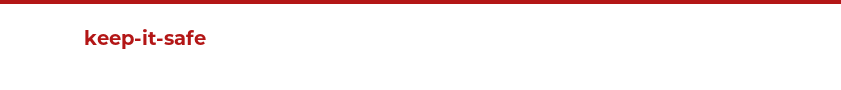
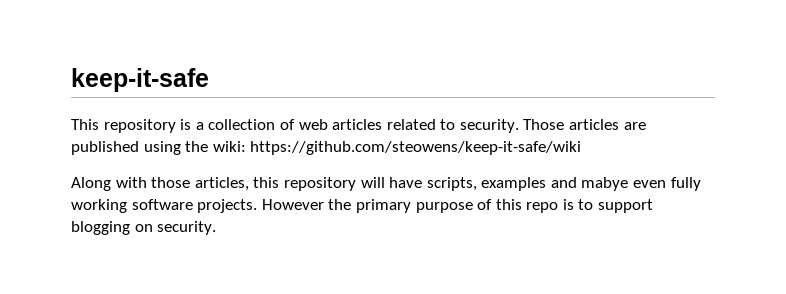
+ This repository is a collection of web articles related to security. Those articles are published using the wiki: https://github.com/steowens/keep-it-safe/wiki
+ Along with those articles, this repository will have scripts, examples and mabye even fully working software projects. However the primary purpose of this repo is to support blogging on security.

